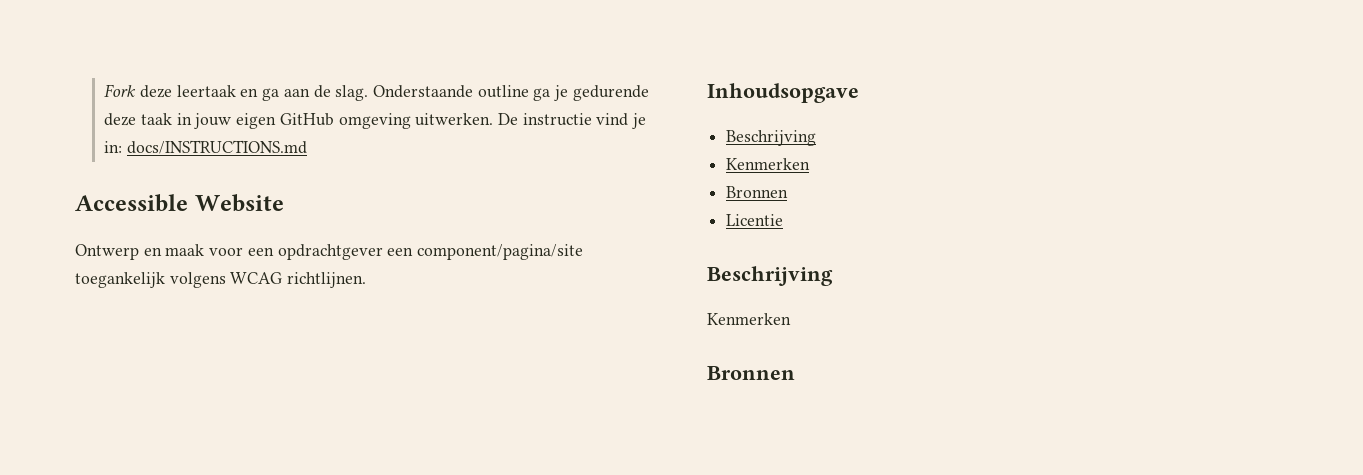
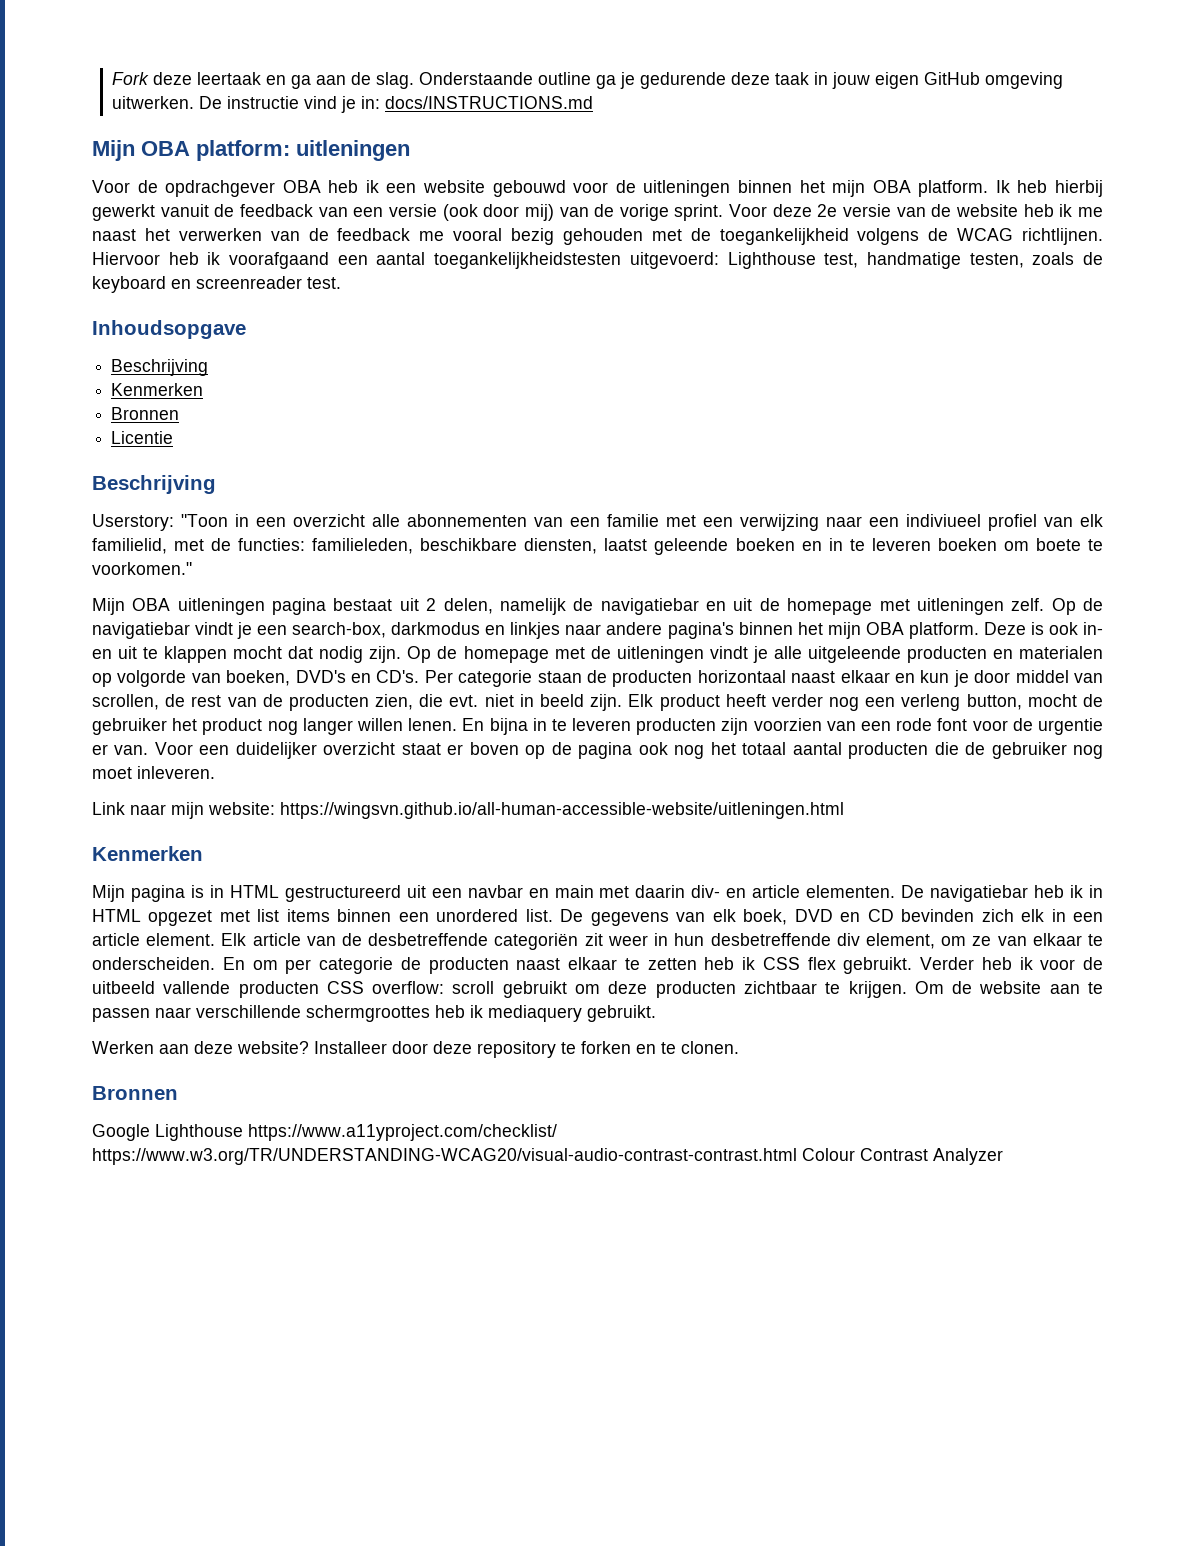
- Accessible Website
- Ontwerp en maak voor een opdrachtgever een component/pagina/site toegankelijk volgens WCAG richtlijnen.
+ Mijn OBA platform: uitleningen
+ Voor de opdrachgever OBA heb ik een website gebouwd voor de uitleningen binnen het mijn OBA platform. Ik heb hierbij gewerkt vanuit de feedback van een versie (ook door mij) van de vorige sprint. Voor deze 2e versie van de website heb ik me naast het verwerken van de feedback me vooral bezig gehouden met de toegankelijkheid volgens de WCAG richtlijnen. Hiervoor heb ik voorafgaand een aantal toegankelijkheidstesten uitgevoerd: Lighthouse test, handmatige testen, zoals de keyboard en screenreader test.
  Licentie
  Beschrijving
+ Userstory: "Toon in een overzicht alle abonnementen van een familie met een verwijzing naar een indiviueel profiel van elk familielid, met de functies: familieleden, beschikbare diensten, laatst geleende boeken en in te leveren boeken om boete te voorkomen."
+ Mijn OBA uitleningen pagina bestaat uit 2 delen, namelijk de navigatiebar en uit de homepage met uitleningen zelf. Op de navigatiebar vindt je een search-box, darkmodus en linkjes naar andere pagina's binnen het mijn OBA platform. Deze is ook in- en uit te klappen mocht dat nodig zijn. Op de homepage met de uitleningen vindt je alle uitgeleende producten en materialen op volgorde van boeken, DVD's en CD's. Per categorie staan de producten horizontaal naast elkaar en kun je door middel van scrollen, de rest van de producten zien, die evt. niet in beeld zijn. Elk product heeft verder nog een verleng button, mocht de gebruiker het product nog langer willen lenen. En bijna in te leveren producten zijn voorzien van een rode font voor de urgentie er van. Voor een duidelijker overzicht staat er boven op de pagina ook nog het totaal aantal producten die de gebruiker nog moet inleveren.
+ Link naar mijn website: https://wingsvn.github.io/all-human-accessible-website/uitleningen.html
  Kenmerken
+ Mijn pagina is in HTML gestructureerd uit een navbar en main met daarin div- en article elementen. De navigatiebar heb ik in HTML opgezet met list items binnen een unordered list. De gegevens van elk boek, DVD en CD bevinden zich elk in een article element. Elk article van de desbetreffende categoriën zit weer in hun desbetreffende div element, om ze van elkaar te onderscheiden. En om per categorie de producten naast elkaar te zetten heb ik CSS flex gebruikt. Verder heb ik voor de uitbeeld vallende producten CSS overflow: scroll gebruikt om deze producten zichtbaar te krijgen. Om de website aan te passen naar verschillende schermgroottes heb ik mediaquery gebruikt.
+ Werken aan deze website? Installeer door deze repository te forken en te clonen.
  Bronnen
+ Google Lighthouse https://www.a11yproject.com/checklist/ https://www.w3.org/TR/UNDERSTANDING-WCAG20/visual-audio-contrast-contrast.html Colour Contrast Analyzer

